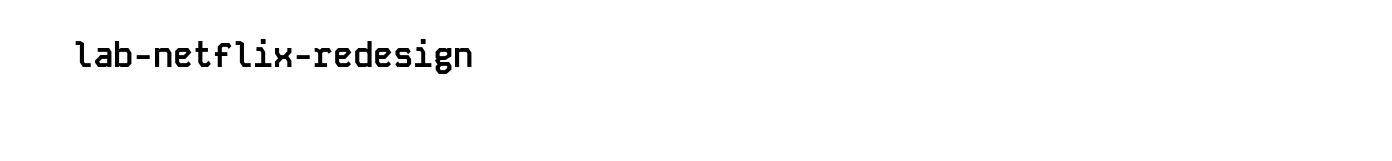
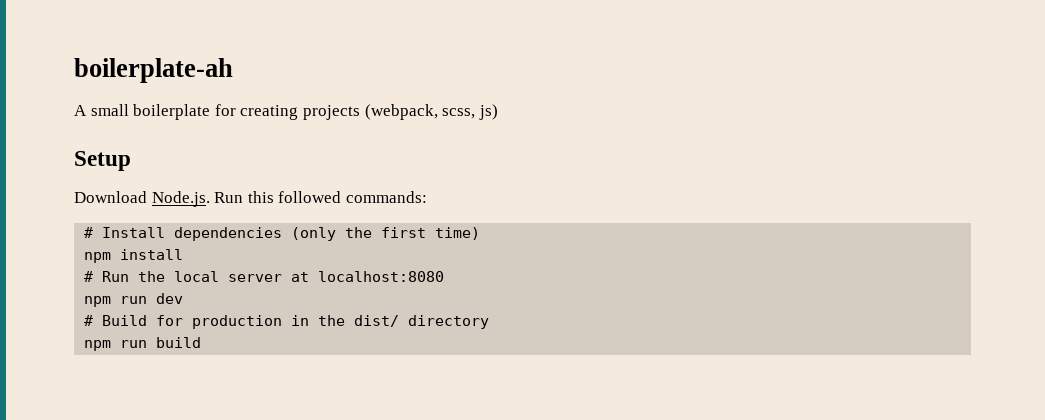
- lab-netflix-redesign
+ boilerplate-ah
+ A small boilerplate for creating projects (webpack, scss, js)
+ Setup
+ Download Node.js. Run this followed commands:
+ # Install dependencies (only the first time)
+ npm install
+ # Run the local server at localhost:8080
+ npm run dev
+ # Build for production in the dist/ directory
+ npm run build

